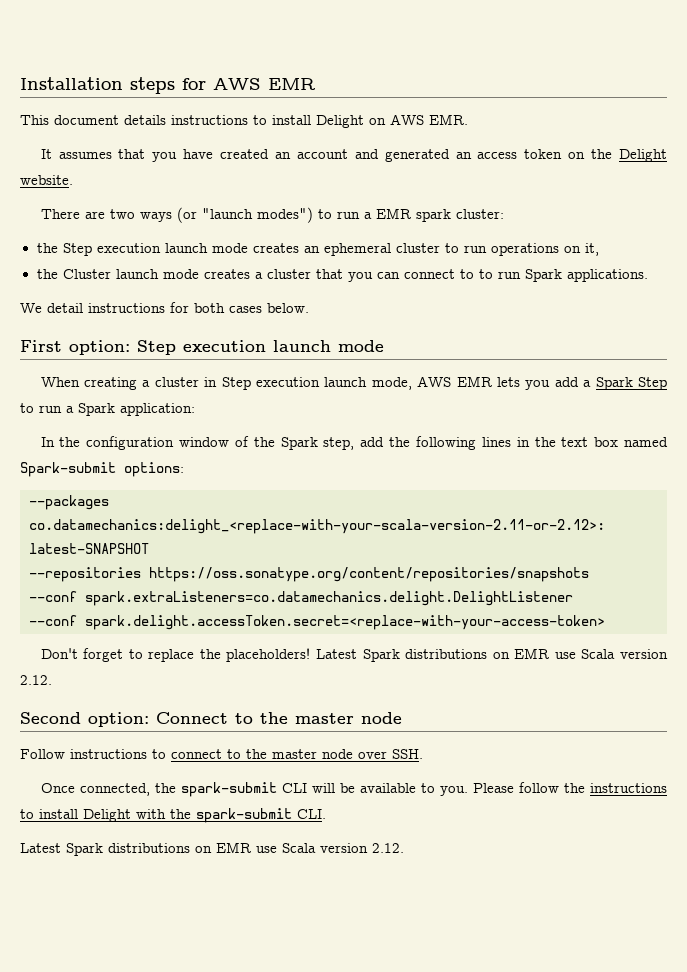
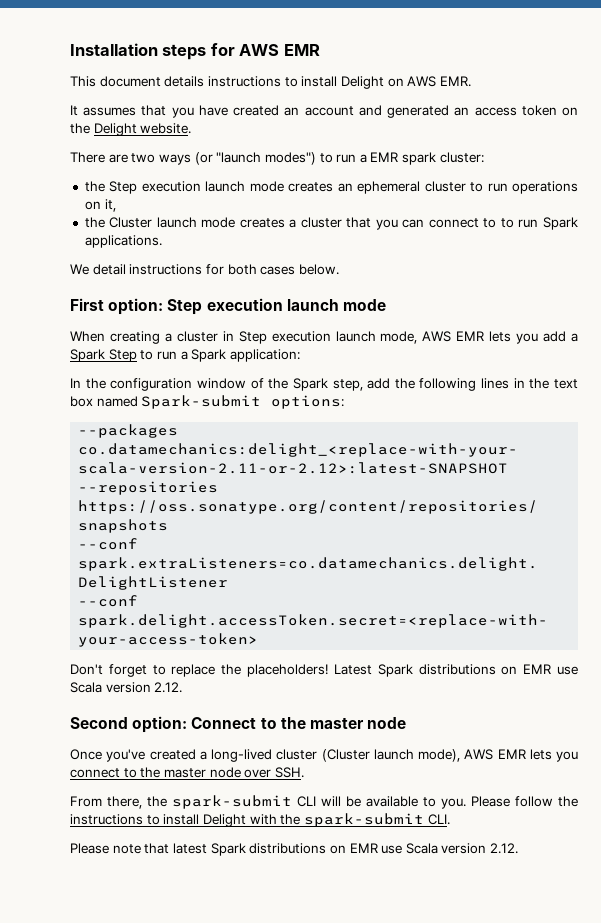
- Follow instructions to connect to the master node over SSH.
+ Once you've created a long-lived cluster (Cluster launch mode), AWS EMR lets you connect to the master node over SSH.
- Once connected, the spark-submit CLI will be available to you.
+ From there, the spark-submit CLI will be available to you.
  Please follow the instructions to install Delight with the spark-submit CLI.
- Latest Spark distributions on EMR use Scala version 2.12.
+ Please note that latest Spark distributions on EMR use Scala version 2.12.

